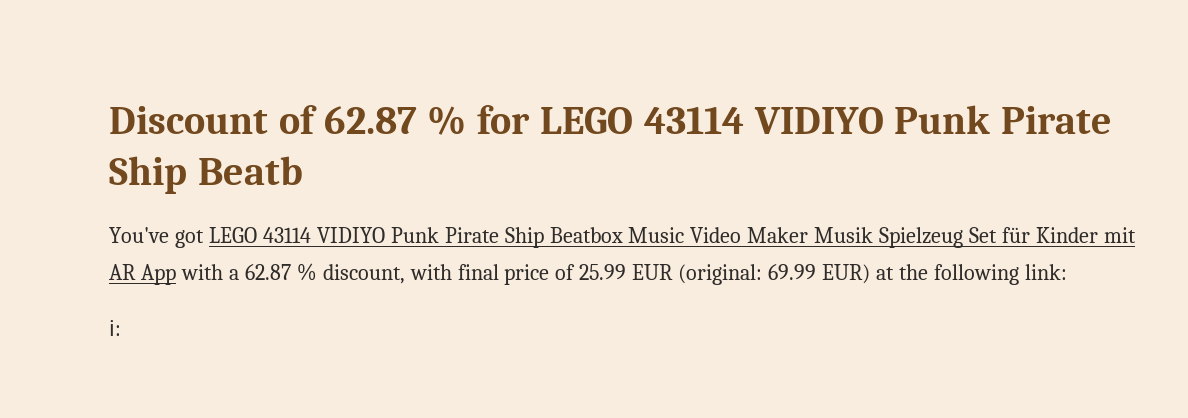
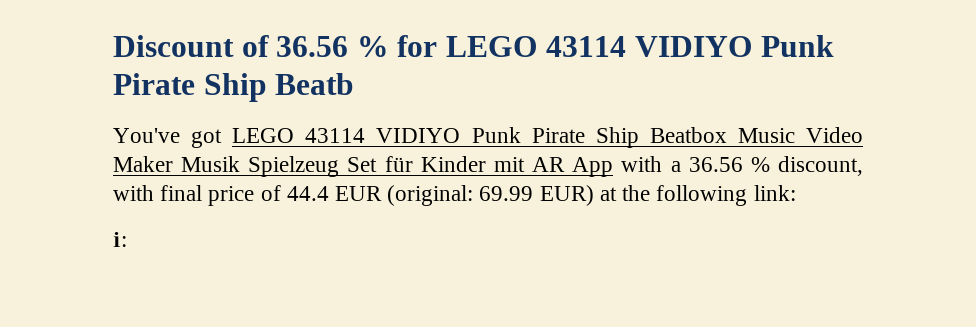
- Discount of 62.87 % for LEGO 43114 VIDIYO Punk Pirate Ship Beatb
+ Discount of 36.56 % for LEGO 43114 VIDIYO Punk Pirate Ship Beatb
- You've got LEGO 43114 VIDIYO Punk Pirate Ship Beatbox Music Video Maker Musik Spielzeug Set für Kinder mit AR App with a 62.87 % discount, with final price of 25.99 EUR (original: 69.99 EUR) at the following link:
+ You've got LEGO 43114 VIDIYO Punk Pirate Ship Beatbox Music Video Maker Musik Spielzeug Set für Kinder mit AR App with a 36.56 % discount, with final price of 44.4 EUR (original: 69.99 EUR) at the following link:

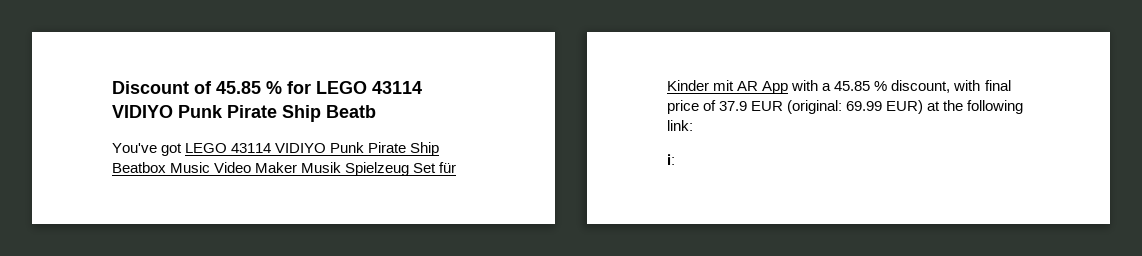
- Discount of 36.56 % for LEGO 43114 VIDIYO Punk Pirate Ship Beatb
+ Discount of 45.85 % for LEGO 43114 VIDIYO Punk Pirate Ship Beatb
- You've got LEGO 43114 VIDIYO Punk Pirate Ship Beatbox Music Video Maker Musik Spielzeug Set für Kinder mit AR App with a 36.56 % discount, with final price of 44.4 EUR (original: 69.99 EUR) at the following link:
+ You've got LEGO 43114 VIDIYO Punk Pirate Ship Beatbox Music Video Maker Musik Spielzeug Set für Kinder mit AR App with a 45.85 % discount, with final price of 37.9 EUR (original: 69.99 EUR) at the following link:

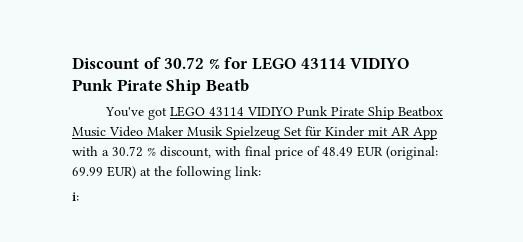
- Discount of 45.85 % for LEGO 43114 VIDIYO Punk Pirate Ship Beatb
+ Discount of 30.72 % for LEGO 43114 VIDIYO Punk Pirate Ship Beatb
- You've got LEGO 43114 VIDIYO Punk Pirate Ship Beatbox Music Video Maker Musik Spielzeug Set für Kinder mit AR App with a 45.85 % discount, with final price of 37.9 EUR (original: 69.99 EUR) at the following link:
+ You've got LEGO 43114 VIDIYO Punk Pirate Ship Beatbox Music Video Maker Musik Spielzeug Set für Kinder mit AR App with a 30.72 % discount, with final price of 48.49 EUR (original: 69.99 EUR) at the following link:

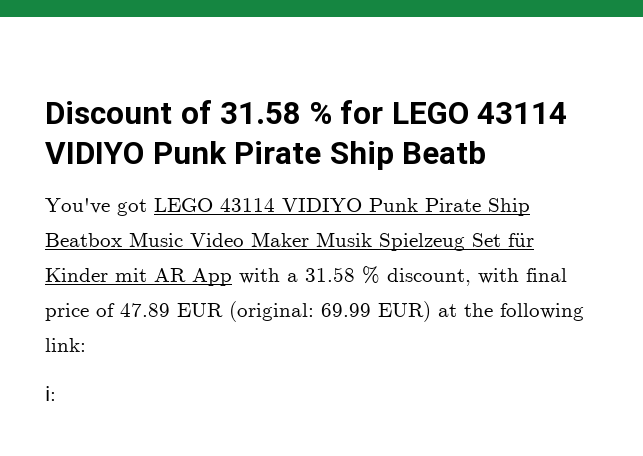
- Discount of 30.72 % for LEGO 43114 VIDIYO Punk Pirate Ship Beatb
+ Discount of 31.58 % for LEGO 43114 VIDIYO Punk Pirate Ship Beatb
- You've got LEGO 43114 VIDIYO Punk Pirate Ship Beatbox Music Video Maker Musik Spielzeug Set für Kinder mit AR App with a 30.72 % discount, with final price of 48.49 EUR (original: 69.99 EUR) at the following link:
+ You've got LEGO 43114 VIDIYO Punk Pirate Ship Beatbox Music Video Maker Musik Spielzeug Set für Kinder mit AR App with a 31.58 % discount, with final price of 47.89 EUR (original: 69.99 EUR) at the following link:

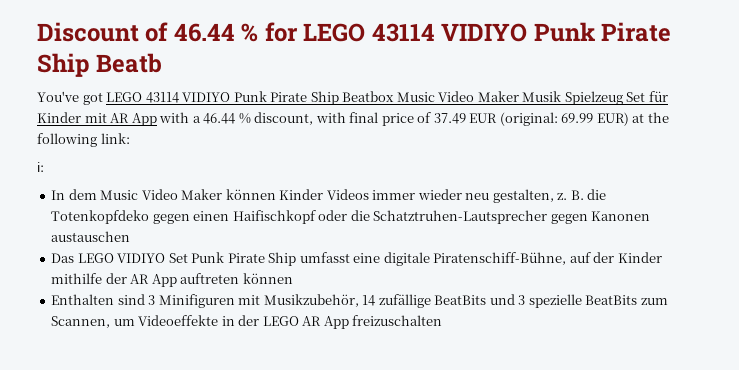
- Discount of 31.58 % for LEGO 43114 VIDIYO Punk Pirate Ship Beatb
+ Discount of 46.44 % for LEGO 43114 VIDIYO Punk Pirate Ship Beatb
- You've got LEGO 43114 VIDIYO Punk Pirate Ship Beatbox Music Video Maker Musik Spielzeug Set für Kinder mit AR App with a 31.58 % discount, with final price of 47.89 EUR (original: 69.99 EUR) at the following link:
+ You've got LEGO 43114 VIDIYO Punk Pirate Ship Beatbox Music Video Maker Musik Spielzeug Set für Kinder mit AR App with a 46.44 % discount, with final price of 37.49 EUR (original: 69.99 EUR) at the following link:
+ In dem Music Video Maker können Kinder Videos immer wieder neu gestalten, z. B. die Totenkopfdeko gegen einen Haifischkopf oder die Schatztruhen-Lautsprecher gegen Kanonen austauschen
+ Das LEGO VIDIYO Set Punk Pirate Ship umfasst eine digitale Piratenschiff-Bühne, auf der Kinder mithilfe der AR App auftreten können
+ Enthalten sind 3 Minifiguren mit Musikzubehör, 14 zufällige BeatBits und 3 spezielle BeatBits zum Scannen, um Videoeffekte in der LEGO AR App freizuschalten

